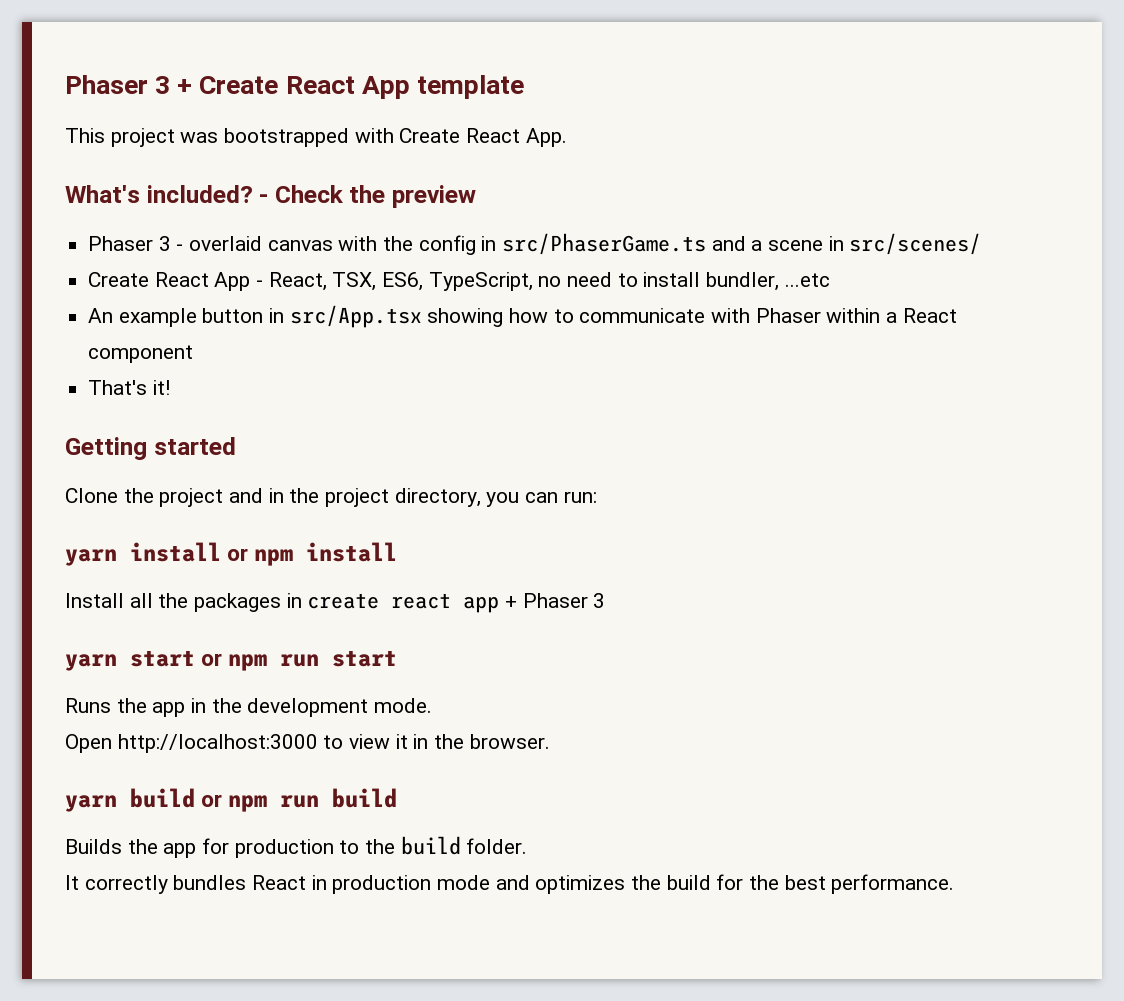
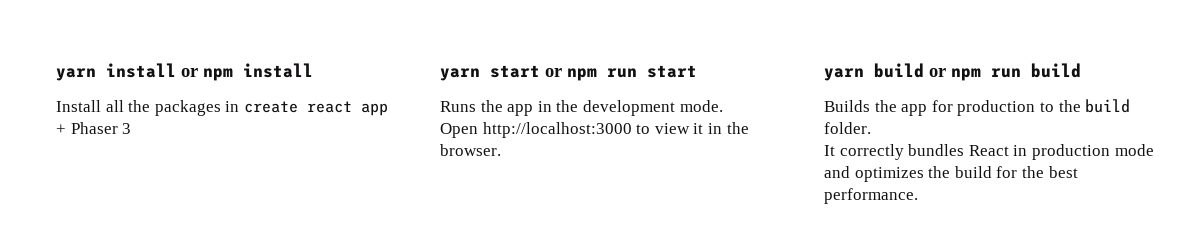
- Phaser 3 + Create React App template
- This project was bootstrapped with Create React App.
- What's included? - Check the preview
- Phaser 3 - overlaid canvas with the config in src/PhaserGame.ts and a scene in src/scenes/
- Create React App - React, TSX, ES6, TypeScript, no need to install bundler, ...etc
- An example button in src/App.tsx showing how to communicate with Phaser within a React component
- That's it!
- Getting started
- Clone the project and in the project directory, you can run:

